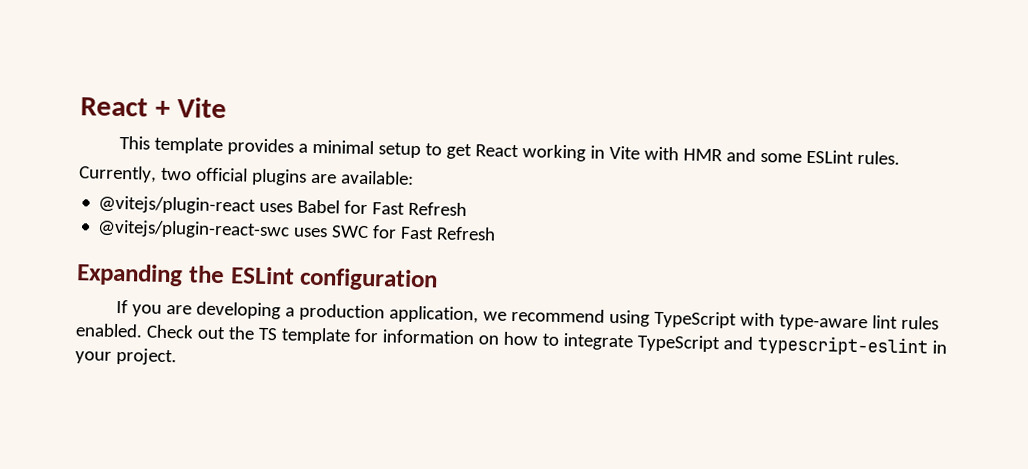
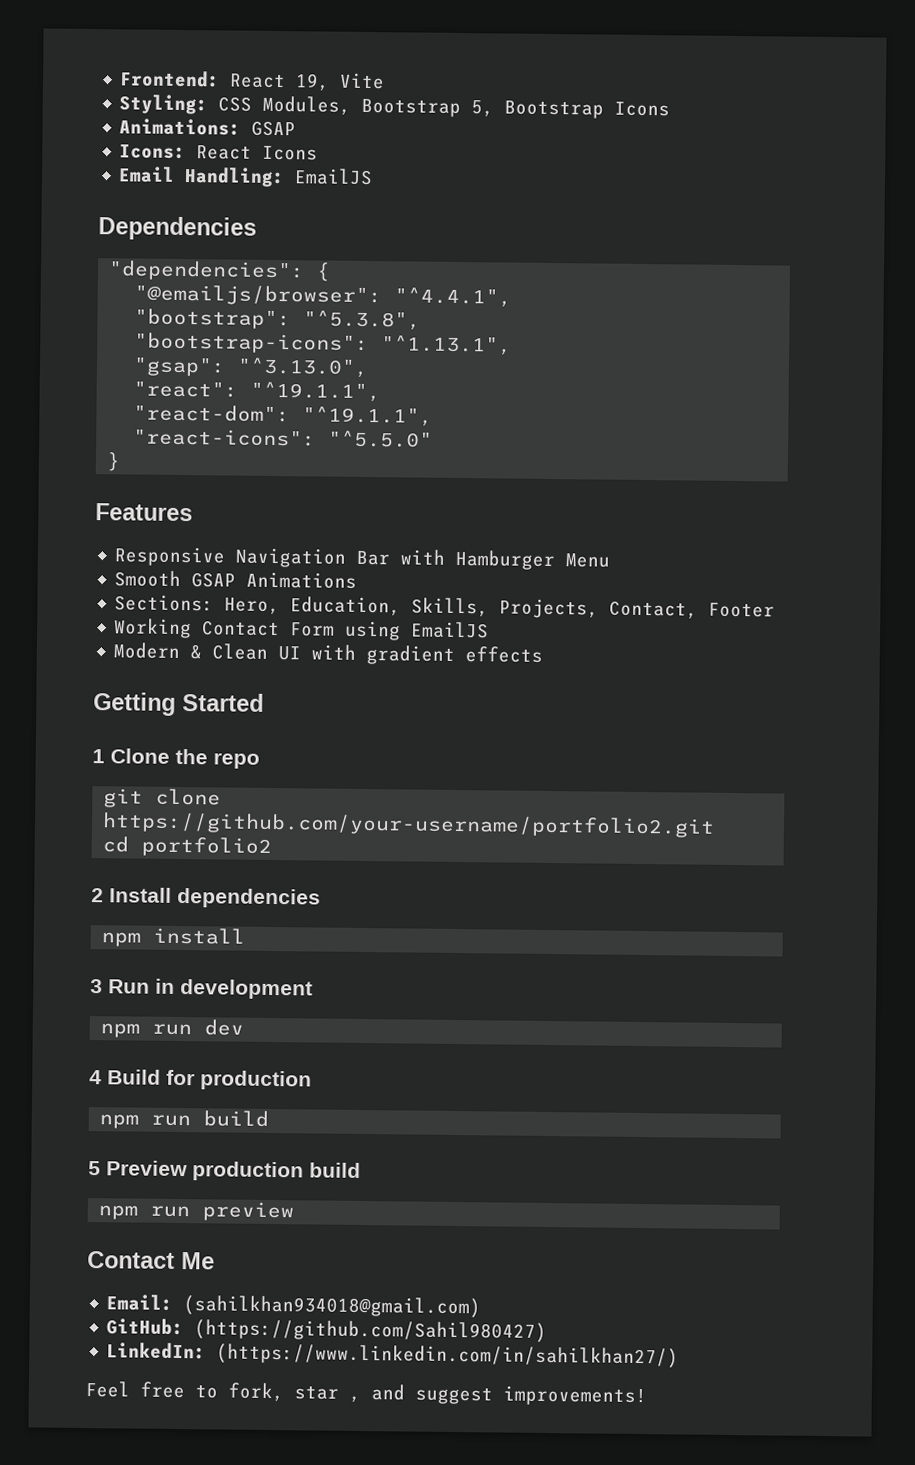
- React + Vite
- This template provides a minimal setup to get React working in Vite with HMR and some ESLint rules.
- Currently, two official plugins are available:
- @vitejs/plugin-react uses Babel for Fast Refresh
- @vitejs/plugin-react-swc uses SWC for Fast Refresh
- Expanding the ESLint configuration
- If you are developing a production application, we recommend using TypeScript with type-aware lint rules enabled. Check out the TS template for information on how to integrate TypeScript and typescript-eslint in your project.
+ Frontend: React 19, Vite
+ Styling: CSS Modules, Bootstrap 5, Bootstrap Icons
+ Animations: GSAP
+ Icons: React Icons
+ Email Handling: EmailJS
+ Dependencies
+ "dependencies": {
+ "@emailjs/browser": "^4.4.1",
+ "bootstrap": "^5.3.8",
+ "bootstrap-icons": "^1.13.1",
+ "gsap": "^3.13.0",
+ "react": "^19.1.1",
+ "react-dom": "^19.1.1",
+ "react-icons": "^5.5.0"
+ }
+ Features
+ Responsive Navigation Bar with Hamburger Menu
+ Smooth GSAP Animations
+ Sections: Hero, Education, Skills, Projects, Contact, Footer
+ Working Contact Form using EmailJS
+ Modern & Clean UI with gradient effects
+ Getting Started
+ 1 Clone the repo
+ git clone https://github.com/your-username/portfolio2.git
+ cd portfolio2
+ 2 Install dependencies
+ npm install
+ 3 Run in development
+ npm run dev
+ 4 Build for production
+ npm run build
+ 5 Preview production build
+ npm run preview
+ Contact Me
+ Email: (sahilkhan934018@gmail.com)
+ GitHub: (https://github.com/Sahil980427)
+ LinkedIn: (https://www.linkedin.com/in/sahilkhan27/)
+ Feel free to fork, star , and suggest improvements!

